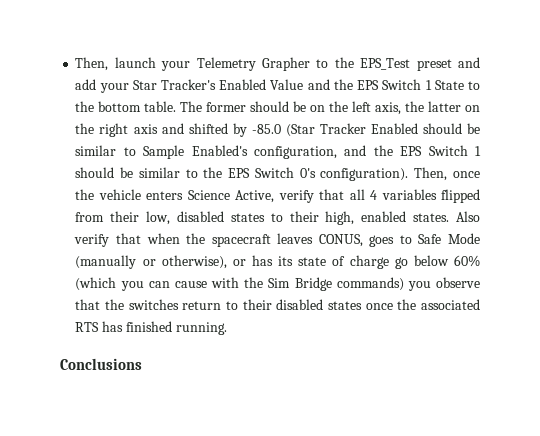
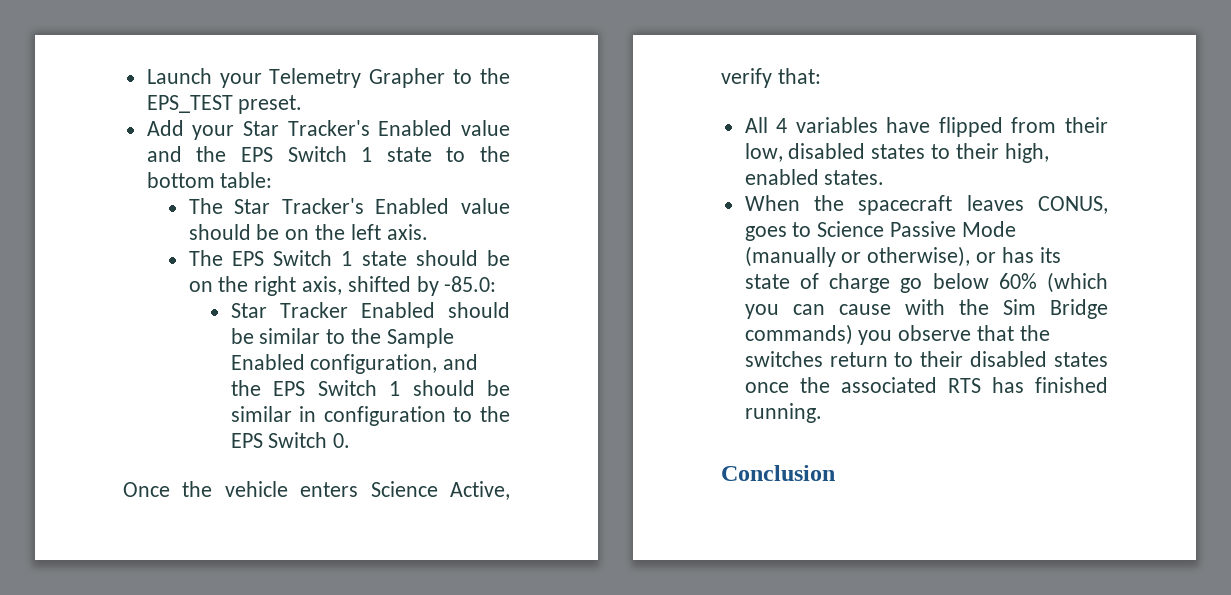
- Then, launch your Telemetry Grapher to the EPS_Test preset and add your Star Tracker's Enabled Value and the EPS Switch 1 State to the bottom table. The former should be on the left axis, the latter on the right axis and shifted by -85.0 (Star Tracker Enabled should be similar to Sample Enabled's configuration, and the EPS Switch 1 should be similar to the EPS Switch 0's configuration). Then, once the vehicle enters Science Active, verify that all 4 variables flipped from their low, disabled states to their high, enabled states. Also verify that when the spacecraft leaves CONUS, goes to Safe Mode (manually or otherwise), or has its state of charge go below 60% (which you can cause with the Sim Bridge commands) you observe that the switches return to their disabled states once the associated RTS has finished running.
+ Launch your Telemetry Grapher to the EPS_TEST preset.
+ Add your Star Tracker's Enabled value and the EPS Switch 1 state to the bottom table:
+ The Star Tracker's Enabled value should be on the left axis.
+ The EPS Switch 1 state should be on the right axis, shifted by -85.0:
+ Star Tracker Enabled should be similar to the Sample Enabled configuration, and the EPS Switch 1 should be similar in configuration to the EPS Switch 0.
+ Once the vehicle enters Science Active, verify that:
+ All 4 variables have flipped from their low, disabled states to their high, enabled states.
+ When the spacecraft leaves CONUS, goes to Science Passive Mode (manually or otherwise), or has its state of charge go below 60% (which you can cause with the Sim Bridge commands) you observe that the switches return to their disabled states once the associated RTS has finished running.
- Conclusions
+ Conclusion

